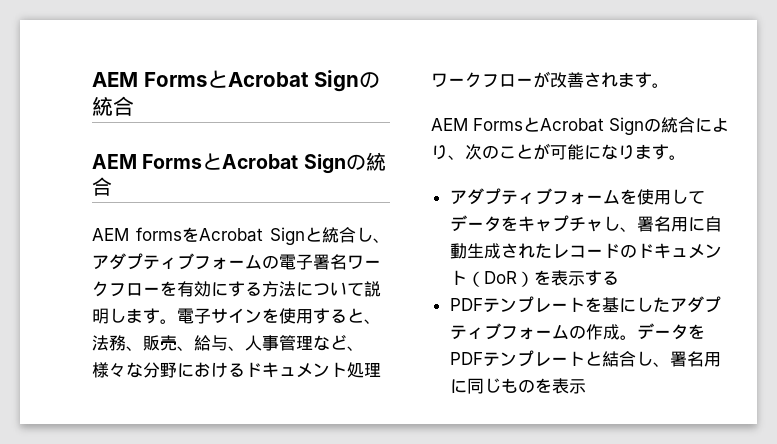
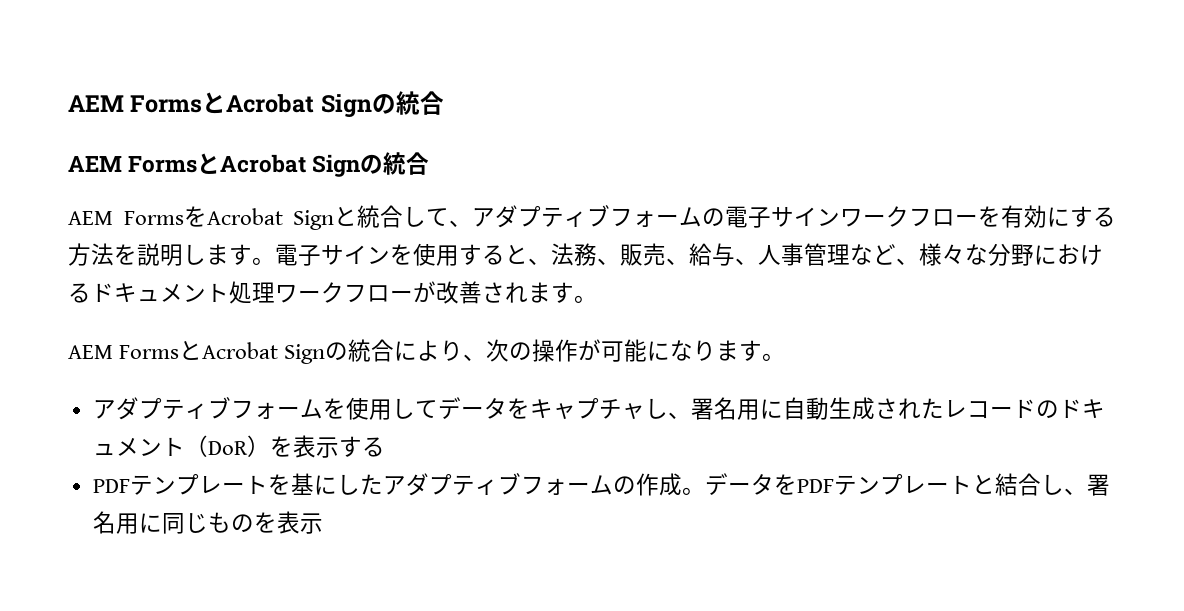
- AEM formsをAcrobat Signと統合し、アダプティブフォームの電子署名ワークフローを有効にする方法について説明します。
+ AEM FormsをAcrobat Signと統合して、アダプティブフォームの電子サインワークフローを有効にする方法を説明します。
- AEM FormsとAcrobat Signの統合により、次のことが可能になります。
+ AEM FormsとAcrobat Signの統合により、次の操作が可能になります。

